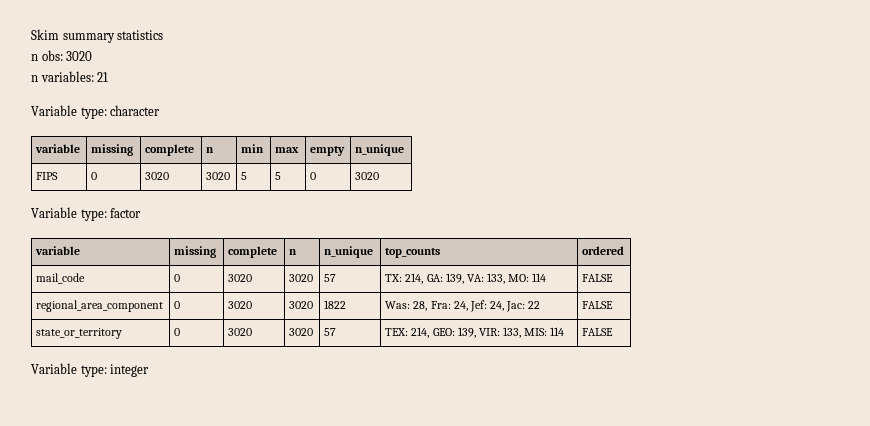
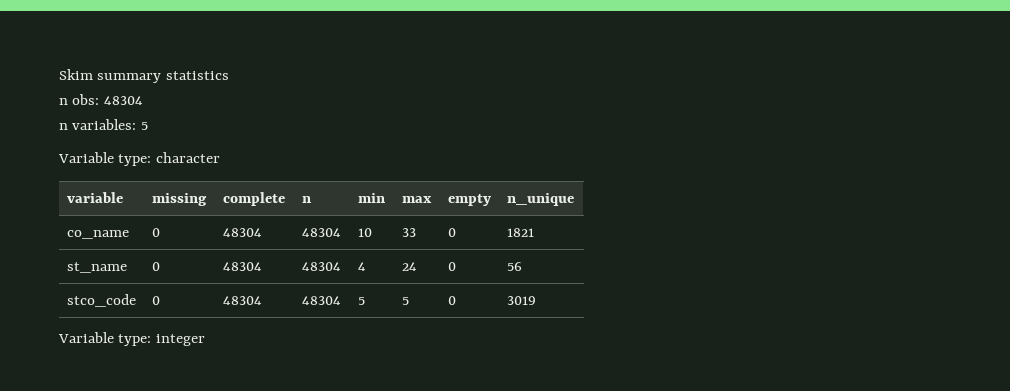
- n obs: 3020
+ n obs: 48304
- n variables: 21
+ n variables: 5
- FIPS | 0 | 3020 | 3020 | 5 | 5 | 0 | 3020
- Variable type: factor
- variable | missing | complete | n | n_unique | top_counts | ordered
- mail_code | 0 | 3020 | 3020 | 57 | TX: 214, GA: 139, VA: 133, MO: 114 | FALSE
- regional_area_component | 0 | 3020 | 3020 | 1822 | Was: 28, Fra: 24, Jef: 24, Jac: 22 | FALSE
- state_or_territory | 0 | 3020 | 3020 | 57 | TEX: 214, GEO: 139, VIR: 133, MIS: 114 | FALSE
+ co_name | 0 | 48304 | 48304 | 10 | 33 | 0 | 1821
+ st_name | 0 | 48304 | 48304 | 4 | 24 | 0 | 56
+ stco_code | 0 | 48304 | 48304 | 5 | 5 | 0 | 3019

